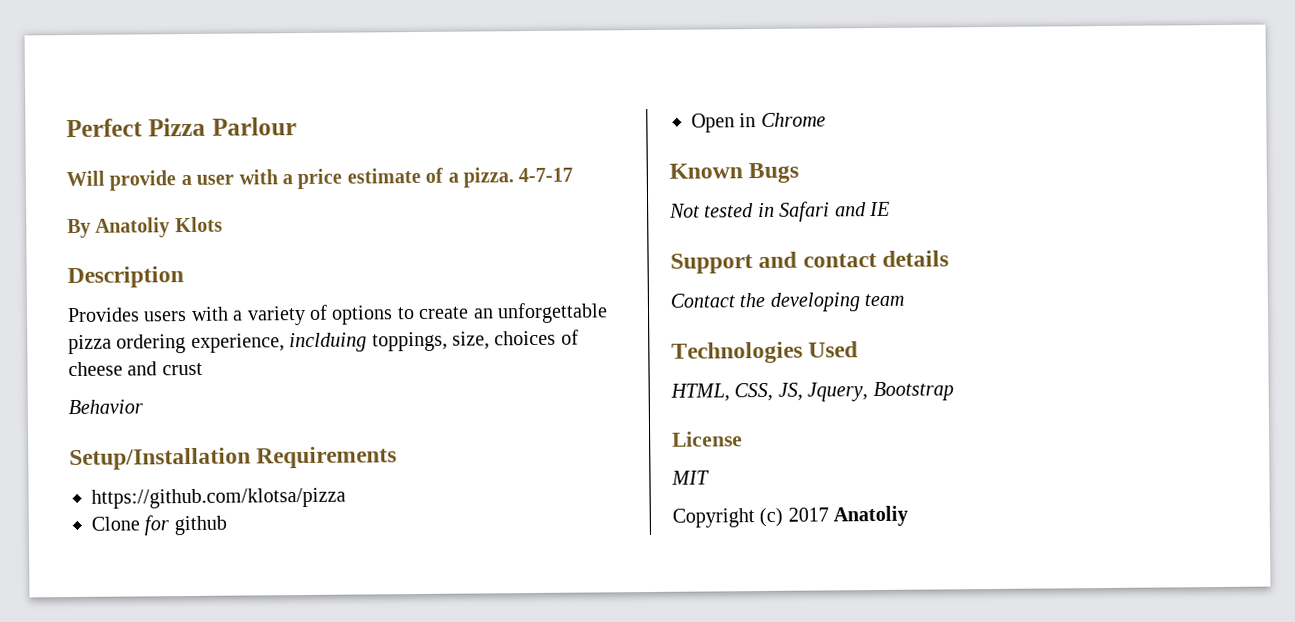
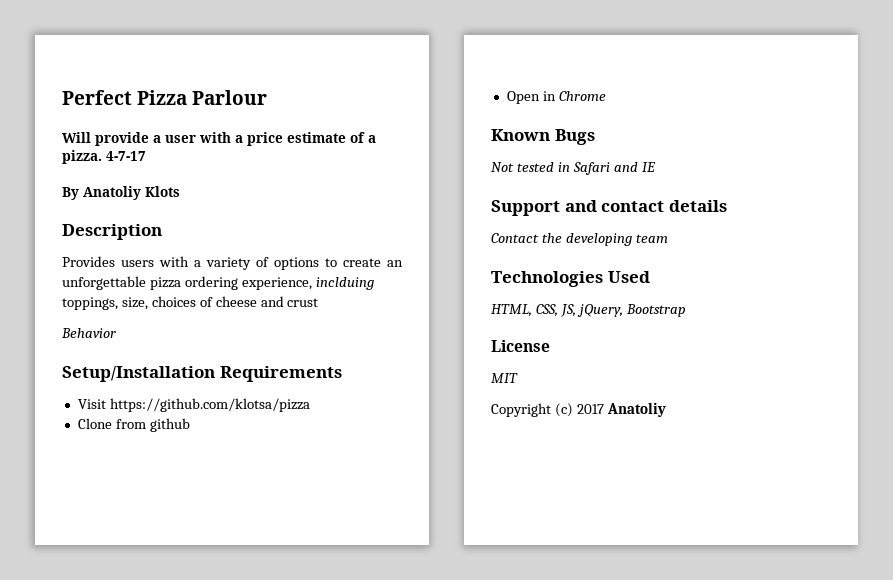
- https://github.com/klotsa/pizza
+ Visit https://github.com/klotsa/pizza
- Clone for github
+ Clone from github
- HTML, CSS, JS, Jquery, Bootstrap
+ HTML, CSS, JS, jQuery, Bootstrap

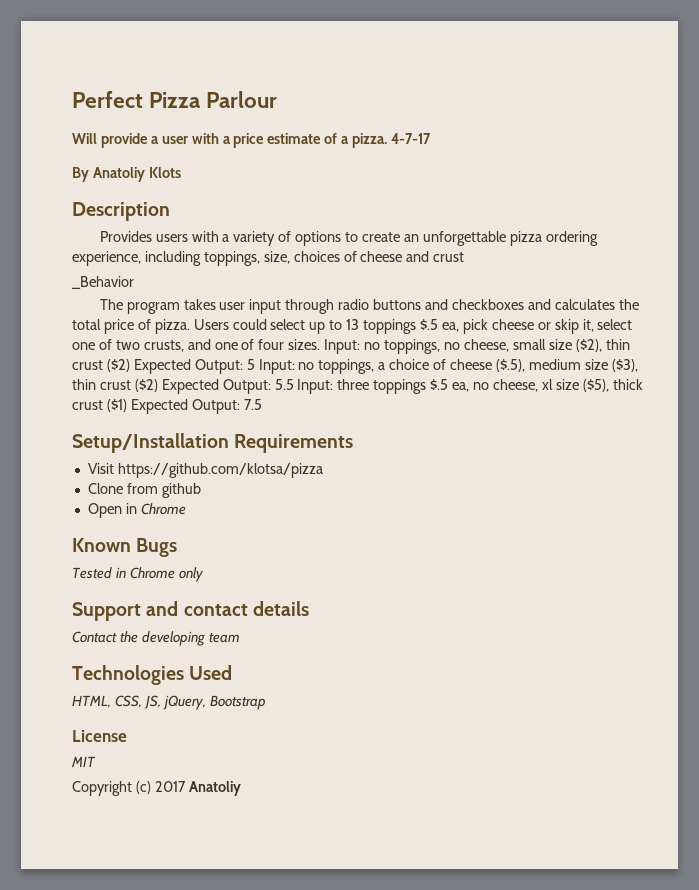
- Provides users with a variety of options to create an unforgettable pizza ordering experience, inclduing toppings, size, choices of cheese and crust
+ Provides users with a variety of options to create an unforgettable pizza ordering experience, including toppings, size, choices of cheese and crust
- Behavior
+ _Behavior
+ The program takes user input through radio buttons and checkboxes and calculates the total price of pizza. Users could select up to 13 toppings $.5 ea, pick cheese or skip it, select one of two crusts, and one of four sizes. Input: no toppings, no cheese, small size ($2), thin crust ($2) Expected Output: 5 Input: no toppings, a choice of cheese ($.5), medium size ($3), thin crust ($2) Expected Output: 5.5 Input: three toppings $.5 ea, no cheese, xl size ($5), thick crust ($1) Expected Output: 7.5
- Not tested in Safari and IE
+ Tested in Chrome only

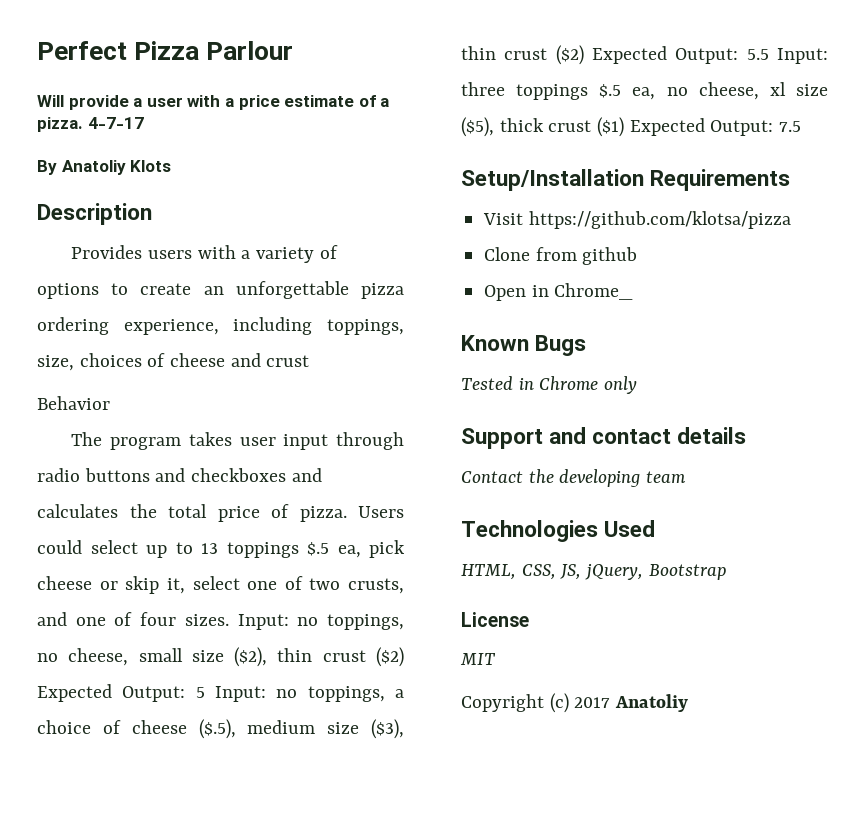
- _Behavior
+ Behavior
- Open in Chrome
+ Open in Chrome_

